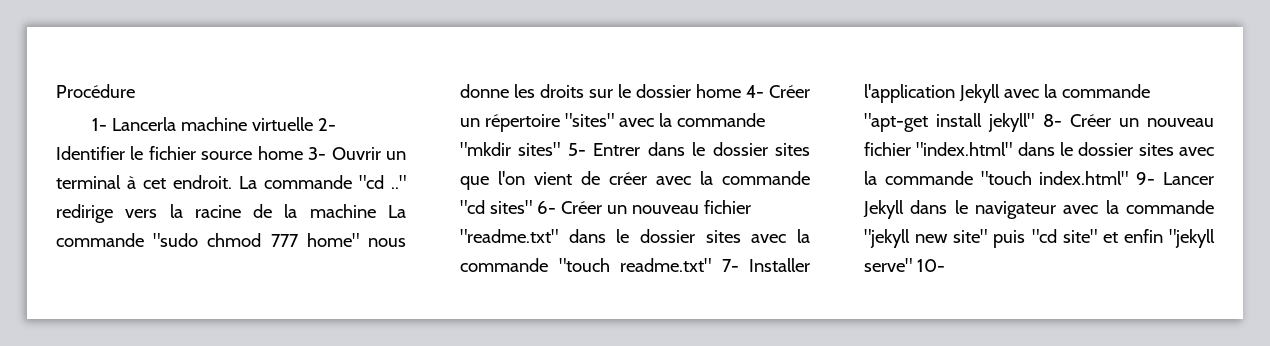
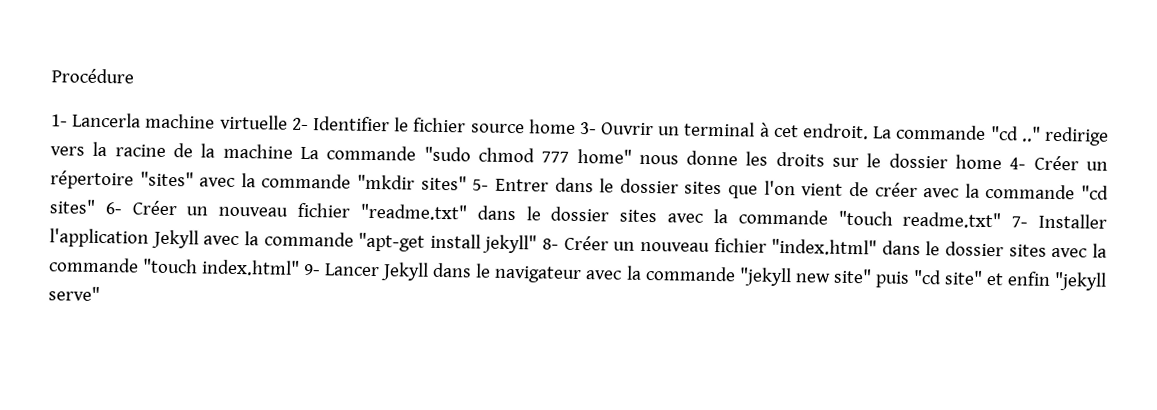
- La commande "cd .." redirige vers la racine de la machine La commande "sudo chmod 777 home" nous donne les droits sur le dossier home 4- Créer un répertoire "sites" avec la commande "mkdir sites" 5- Entrer dans le dossier sites que l'on vient de créer avec la commande "cd sites" 6- Créer un nouveau fichier "readme.txt" dans le dossier sites avec la commande "touch readme.txt" 7- Installer l'application Jekyll avec la commande "apt-get install jekyll" 8- Créer un nouveau fichier "index.html" dans le dossier sites avec la commande "touch index.html" 9- Lancer Jekyll dans le navigateur avec la commande "jekyll new site" puis "cd site" et enfin "jekyll serve" 10-
+ La commande "cd .." redirige vers la racine de la machine La commande "sudo chmod 777 home" nous donne les droits sur le dossier home 4- Créer un répertoire "sites" avec la commande "mkdir sites" 5- Entrer dans le dossier sites que l'on vient de créer avec la commande "cd sites" 6- Créer un nouveau fichier "readme.txt" dans le dossier sites avec la commande "touch readme.txt" 7- Installer l'application Jekyll avec la commande "apt-get install jekyll" 8- Créer un nouveau fichier "index.html" dans le dossier sites avec la commande "touch index.html" 9- Lancer Jekyll dans le navigateur avec la commande "jekyll new site" puis "cd site" et enfin "jekyll serve"

